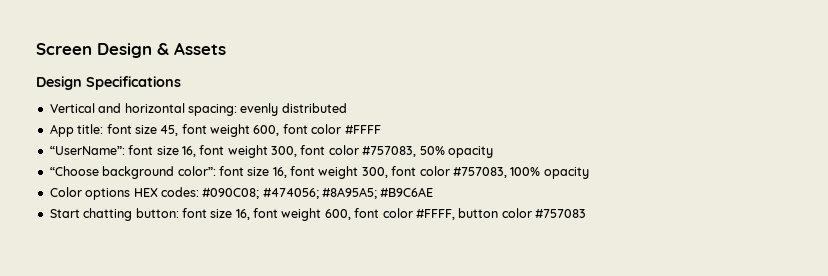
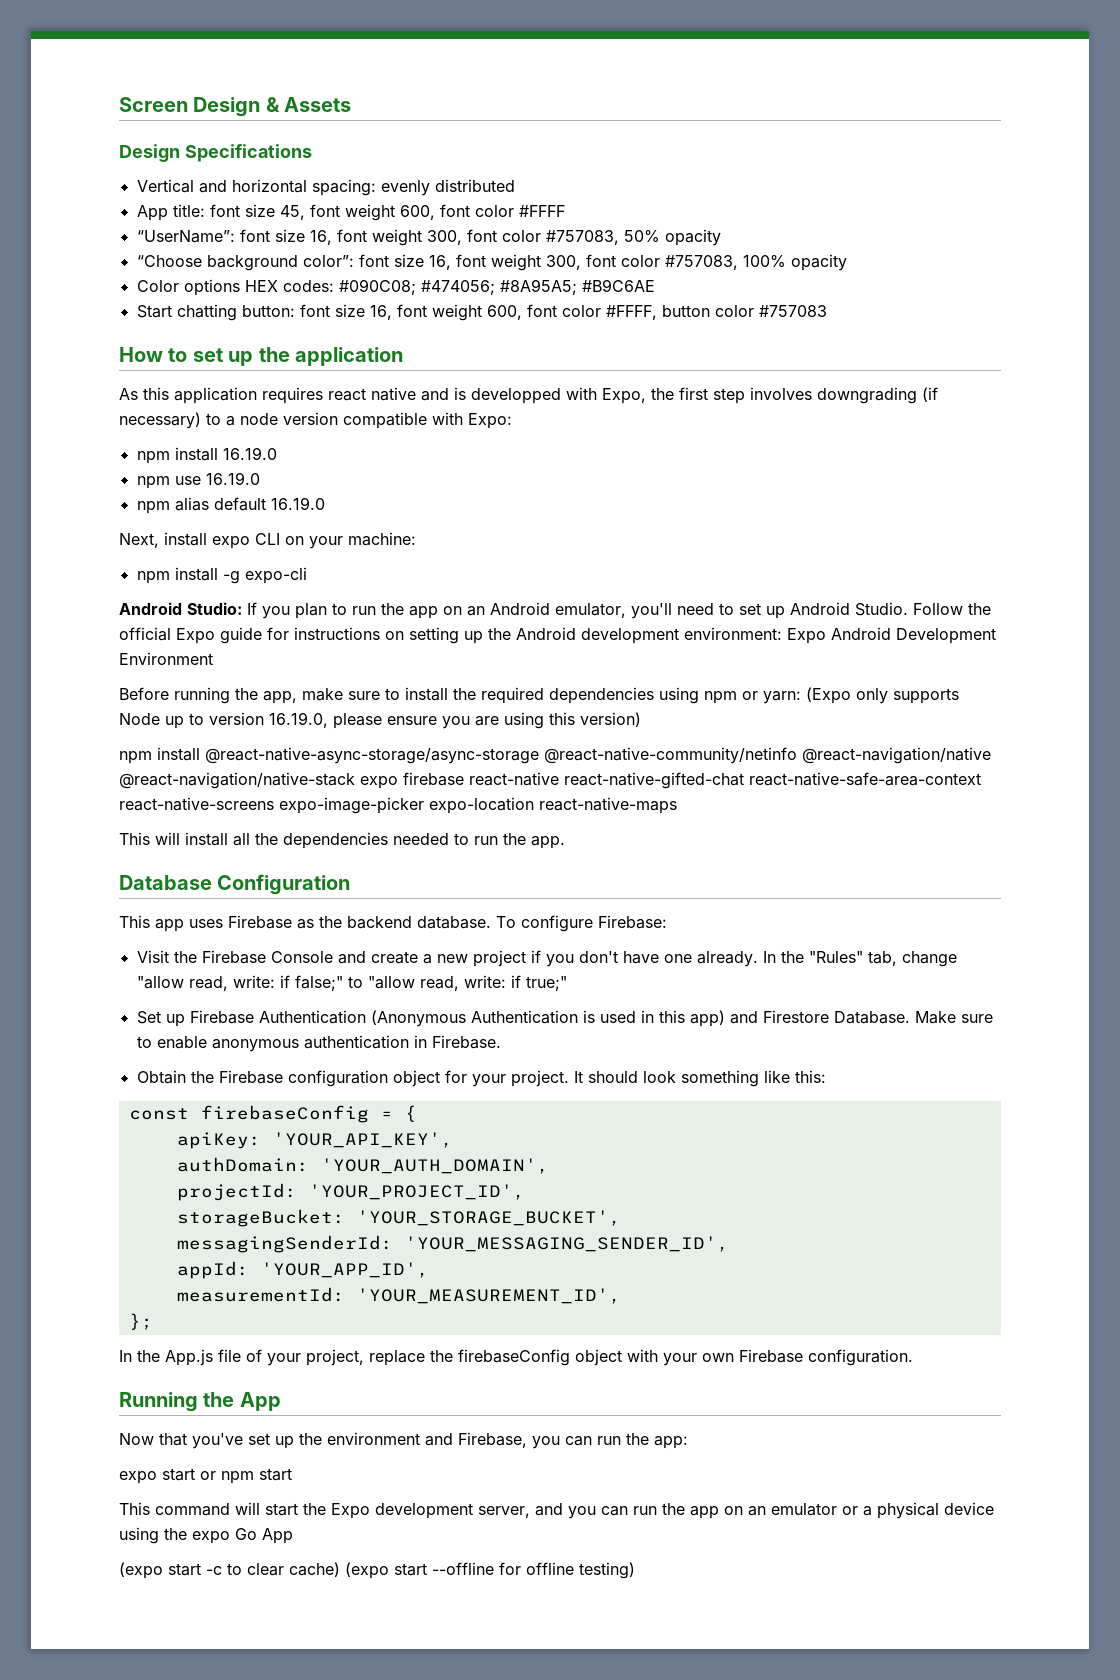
+ How to set up the application
+ As this application requires react native and is developped with Expo, the first step involves downgrading (if necessary) to a node version compatible with Expo:
+ npm install 16.19.0
+ npm use 16.19.0
+ npm alias default 16.19.0
+ Next, install expo CLI on your machine:
+ npm install -g expo-cli
+ Android Studio: If you plan to run the app on an Android emulator, you'll need to set up Android Studio. Follow the official Expo guide for instructions on setting up the Android development environment: Expo Android Development Environment
+ Before running the app, make sure to install the required dependencies using npm or yarn: (Expo only supports Node up to version 16.19.0, please ensure you are using this version)
+ npm install @react-native-async-storage/async-storage @react-native-community/netinfo @react-navigation/native @react-navigation/native-stack expo firebase react-native react-native-gifted-chat react-native-safe-area-context react-native-screens expo-image-picker expo-location react-native-maps
+ This will install all the dependencies needed to run the app.
+ Database Configuration
+ This app uses Firebase as the backend database. To configure Firebase:
+ Visit the Firebase Console and create a new project if you don't have one already. In the "Rules" tab, change "allow read, write: if false;" to "allow read, write: if true;"
+ Set up Firebase Authentication (Anonymous Authentication is used in this app) and Firestore Database. Make sure to enable anonymous authentication in Firebase.
+ Obtain the Firebase configuration object for your project. It should look something like this:
+ const firebaseConfig = {
+ apiKey: 'YOUR_API_KEY',
+ authDomain: 'YOUR_AUTH_DOMAIN',
+ projectId: 'YOUR_PROJECT_ID',
+ storageBucket: 'YOUR_STORAGE_BUCKET',
+ messagingSenderId: 'YOUR_MESSAGING_SENDER_ID',
+ appId: 'YOUR_APP_ID',
+ measurementId: 'YOUR_MEASUREMENT_ID',
+ };
+ In the App.js file of your project, replace the firebaseConfig object with your own Firebase configuration.
+ Running the App
+ Now that you've set up the environment and Firebase, you can run the app:
+ expo start or npm start
+ This command will start the Expo development server, and you can run the app on an emulator or a physical device using the expo Go App
+ (expo start -c to clear cache) (expo start --offline for offline testing)

